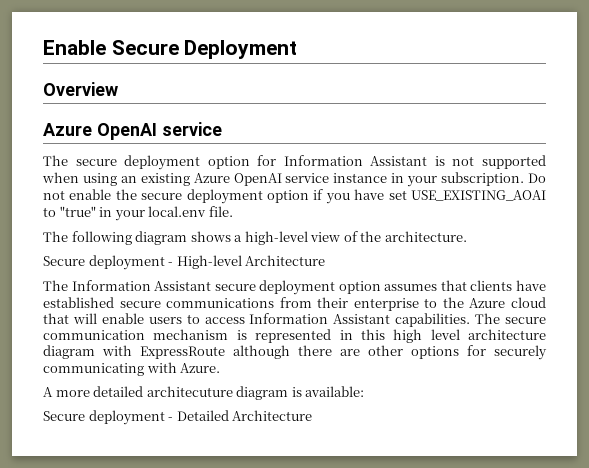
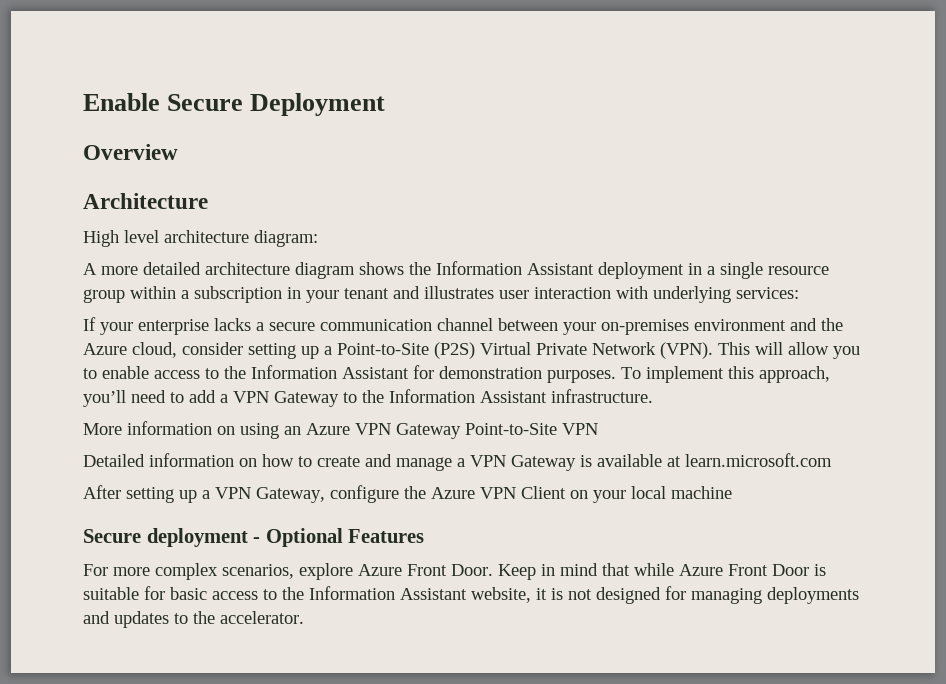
  Overview
- Azure OpenAI service
- The secure deployment option for Information Assistant is not supported when using an existing Azure OpenAI service instance in your subscription. Do not enable the secure deployment option if you have set USE_EXISTING_AOAI to "true" in your local.env file.
- The following diagram shows a high-level view of the architecture.
- Secure deployment - High-level Architecture
- The Information Assistant secure deployment option assumes that clients have established secure communications from their enterprise to the Azure cloud that will enable users to access Information Assistant capabilities. The secure communication mechanism is represented in this high level architecture diagram with ExpressRoute although there are other options for securely communicating with Azure.
- A more detailed architecuture diagram is available:
- Secure deployment - Detailed Architecture
+ Architecture
+ High level architecture diagram:
+ A more detailed architecture diagram shows the Information Assistant deployment in a single resource group within a subscription in your tenant and illustrates user interaction with underlying services:
+ If your enterprise lacks a secure communication channel between your on-premises environment and the Azure cloud, consider setting up a Point-to-Site (P2S) Virtual Private Network (VPN). This will allow you to enable access to the Information Assistant for demonstration purposes. To implement this approach, you’ll need to add a VPN Gateway to the Information Assistant infrastructure.
+ More information on using an Azure VPN Gateway Point-to-Site VPN
+ Detailed information on how to create and manage a VPN Gateway is available at learn.microsoft.com
+ After setting up a VPN Gateway, configure the Azure VPN Client on your local machine
+ Secure deployment - Optional Features
+ For more complex scenarios, explore Azure Front Door. Keep in mind that while Azure Front Door is suitable for basic access to the Information Assistant website, it is not designed for managing deployments and updates to the accelerator.

